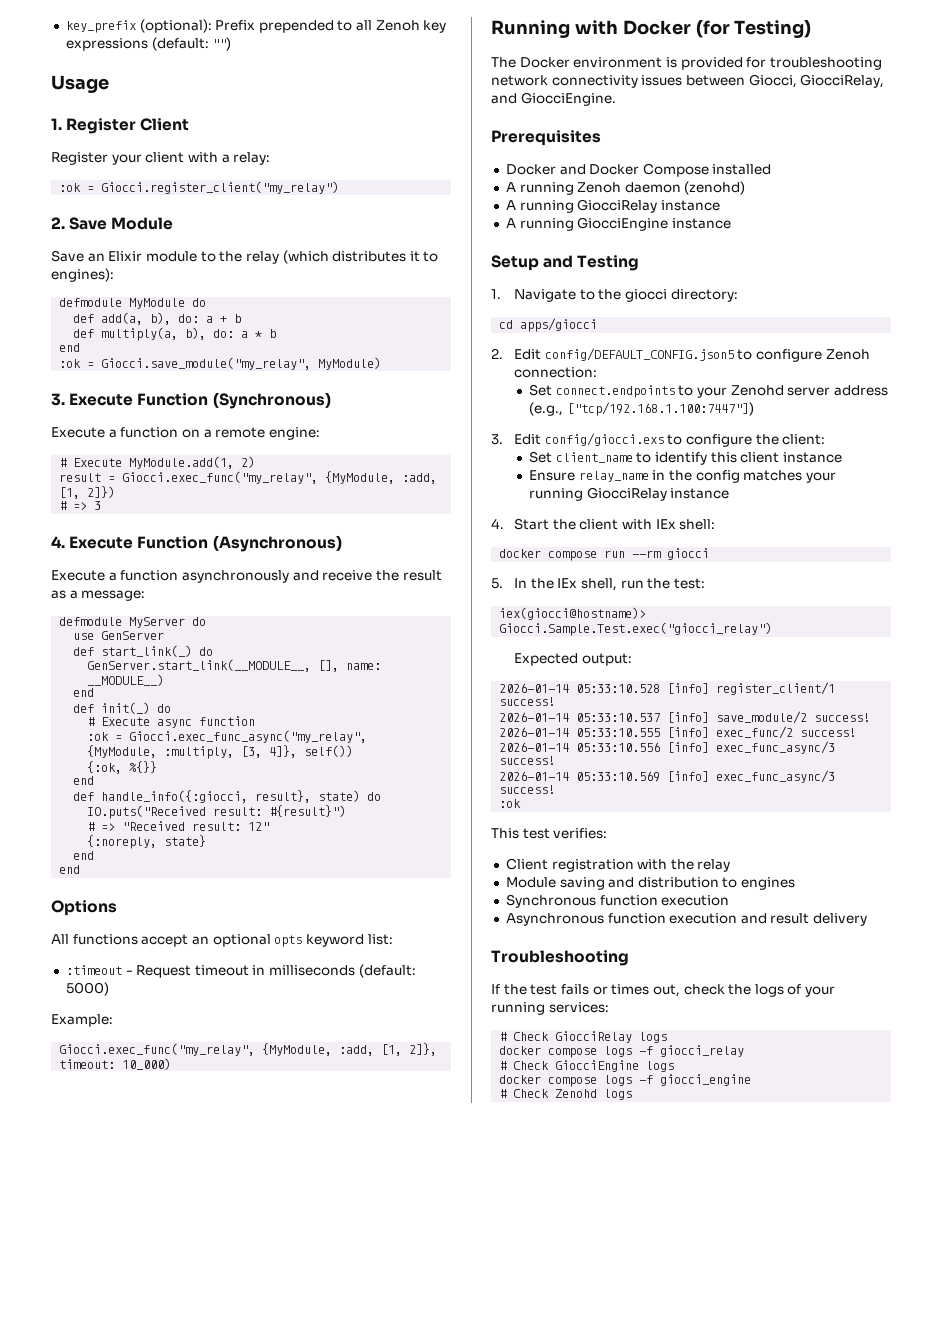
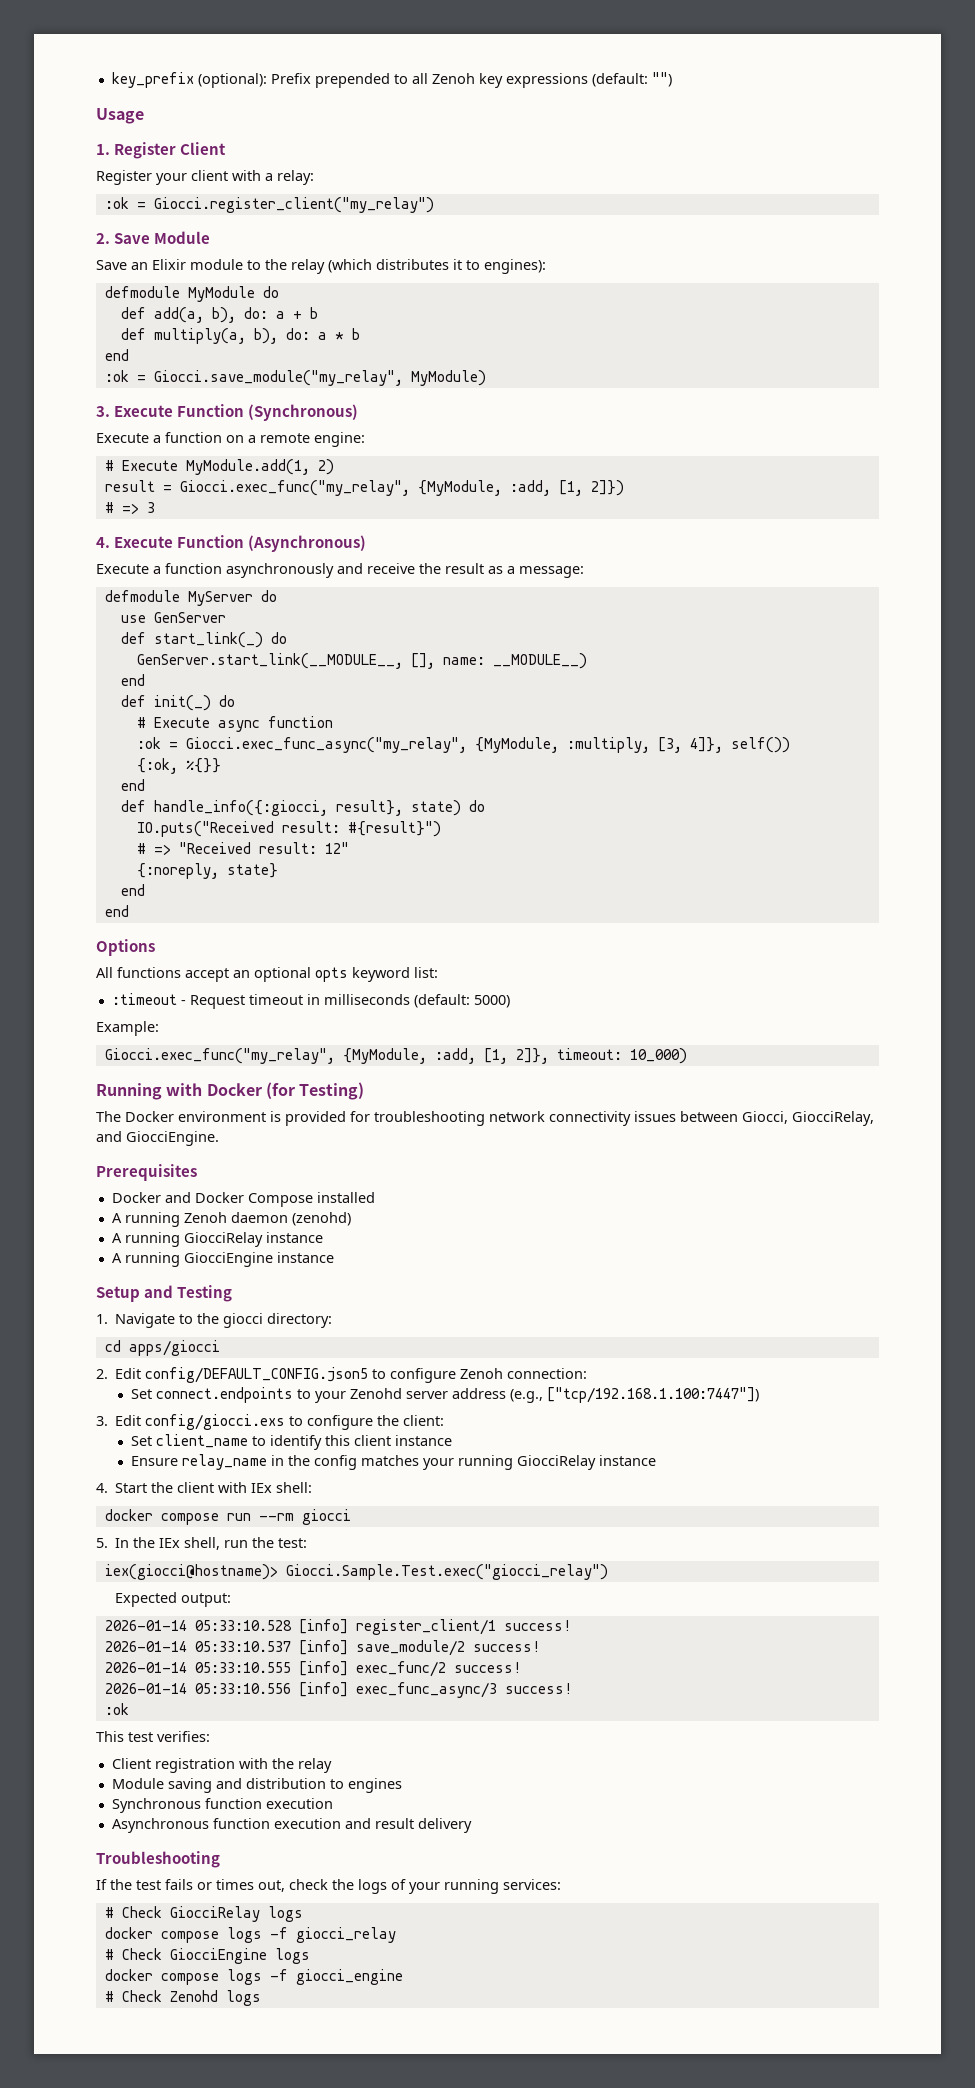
- 2026-01-14 05:33:10.569 [info] exec_func_async/3 success!

